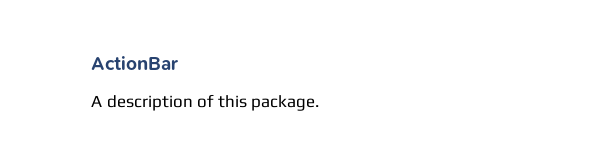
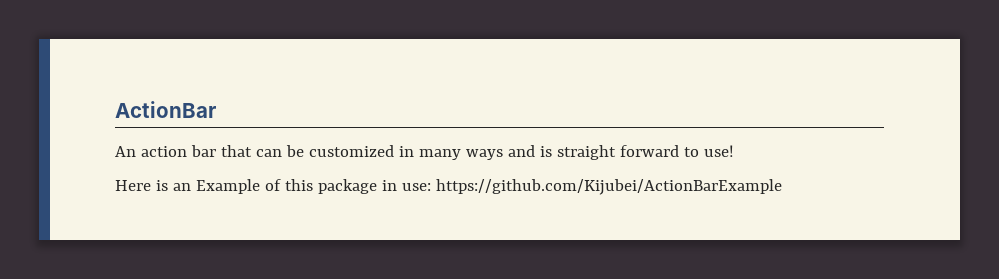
- A description of this package.
+ An action bar that can be customized in many ways and is straight forward to use!
+ Here is an Example of this package in use: https://github.com/Kijubei/ActionBarExample

